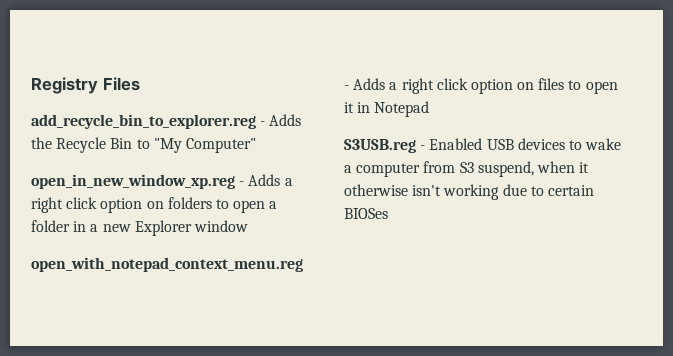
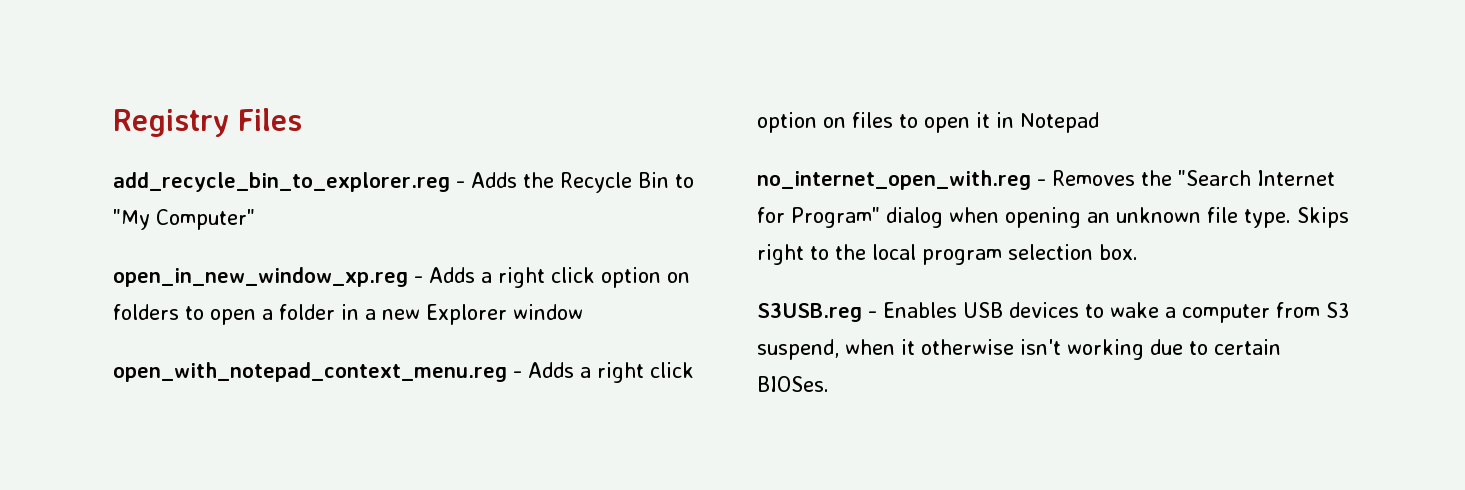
+ no_internet_open_with.reg - Removes the "Search Internet for Program" dialog when opening an unknown file type. Skips right to the local program selection box.
- S3USB.reg - Enabled USB devices to wake a computer from S3 suspend, when it otherwise isn't working due to certain BIOSes
+ S3USB.reg - Enables USB devices to wake a computer from S3 suspend, when it otherwise isn't working due to certain BIOSes.

